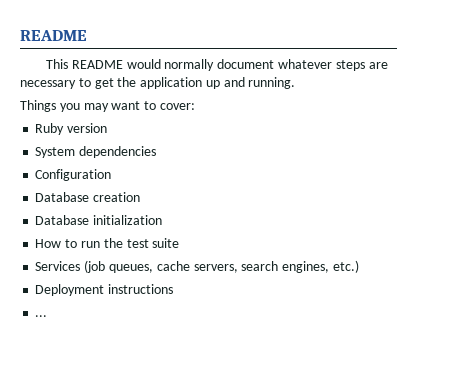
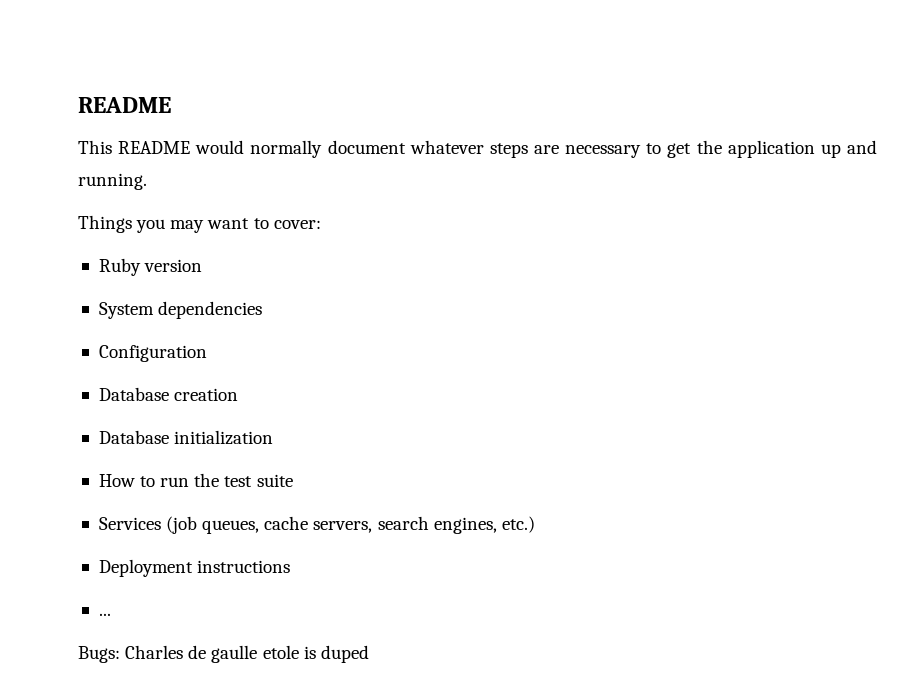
+ Bugs: Charles de gaulle etole is duped

